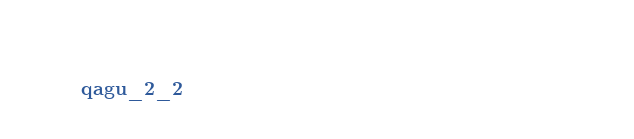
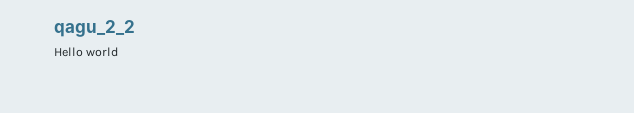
+ Hello world

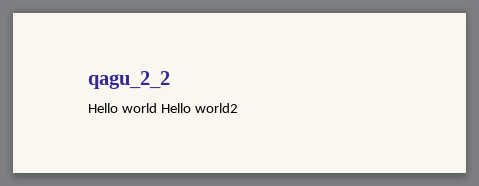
- Hello world
+ Hello world Hello world2

